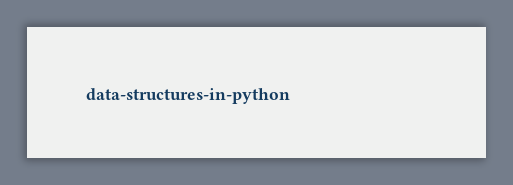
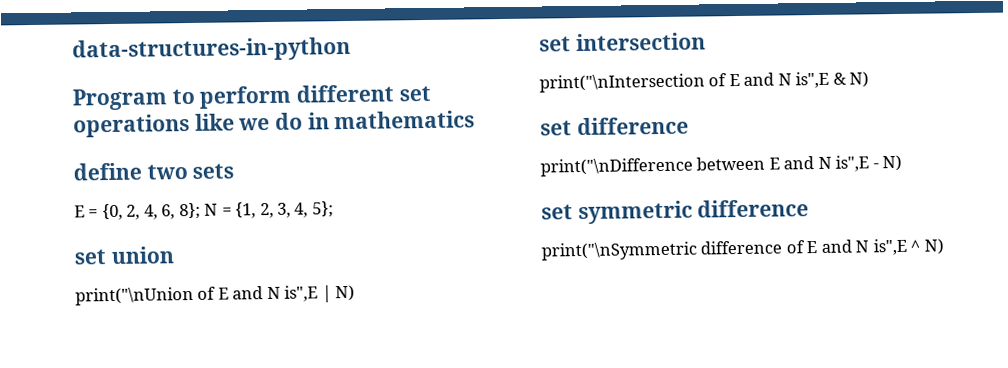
+ Program to perform different set operations like we do in mathematics
+ define two sets
+ E = {0, 2, 4, 6, 8}; N = {1, 2, 3, 4, 5};
+ set union
+ print("\nUnion of E and N is",E | N)
+ set intersection
+ print("\nIntersection of E and N is",E & N)
+ set difference
+ print("\nDifference between E and N is",E - N)
+ set symmetric difference
+ print("\nSymmetric difference of E and N is",E ^ N)

